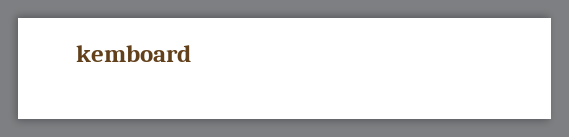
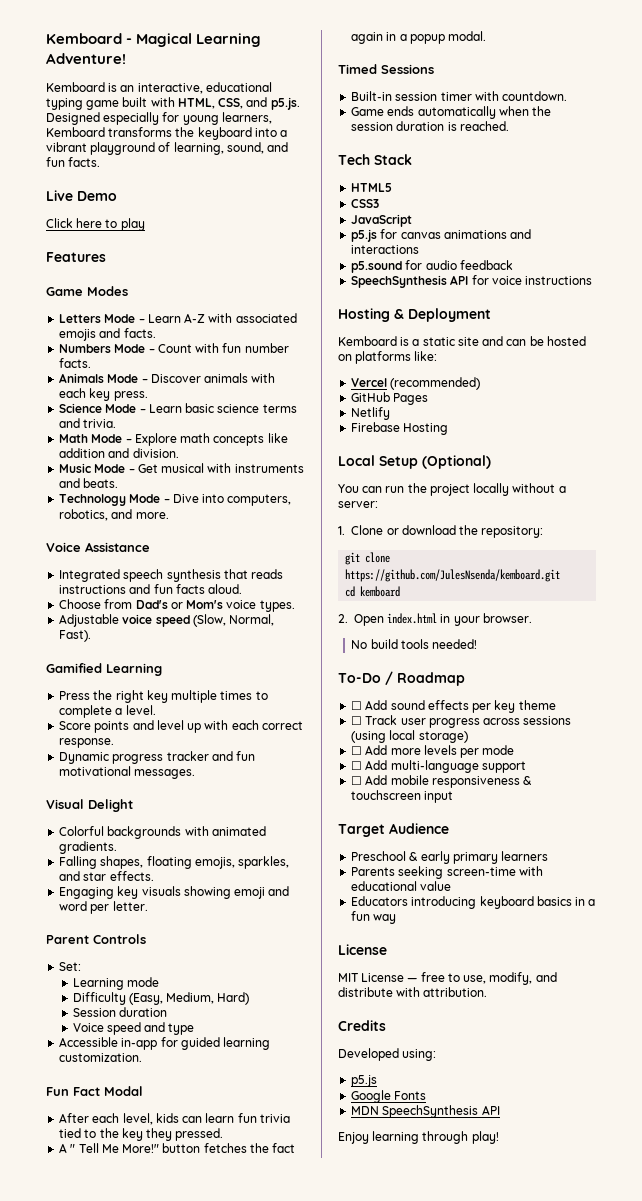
- kemboard
+ Kemboard - Magical Learning Adventure!
+ Kemboard is an interactive, educational typing game built with HTML, CSS, and p5.js. Designed especially for young learners, Kemboard transforms the keyboard into a vibrant playground of learning, sound, and fun facts.
+ Live Demo
+ Click here to play
+ Features
+ Game Modes
+ Letters Mode – Learn A-Z with associated emojis and facts.
+ Numbers Mode – Count with fun number facts.
+ Animals Mode – Discover animals with each key press.
+ Science Mode – Learn basic science terms and trivia.
+ Math Mode – Explore math concepts like addition and division.
+ Music Mode – Get musical with instruments and beats.
+ Technology Mode – Dive into computers, robotics, and more.
+ Voice Assistance
+ Integrated speech synthesis that reads instructions and fun facts aloud.
+ Choose from Dad's or Mom's voice types.
+ Adjustable voice speed (Slow, Normal, Fast).
+ Gamified Learning
+ Press the right key multiple times to complete a level.
+ Score points and level up with each correct response.
+ Dynamic progress tracker and fun motivational messages.
+ Visual Delight
+ Colorful backgrounds with animated gradients.
+ Falling shapes, floating emojis, sparkles, and star effects.
+ Engaging key visuals showing emoji and word per letter.
+ Parent Controls
+ Set:
+ Learning mode
+ Difficulty (Easy, Medium, Hard)
+ Session duration
+ Voice speed and type
+ Accessible in-app for guided learning customization.
+ Fun Fact Modal
+ After each level, kids can learn fun trivia tied to the key they pressed.
+ A " Tell Me More!" button fetches the fact again in a popup modal.
+ Timed Sessions
+ Built-in session timer with countdown.
+ Game ends automatically when the session duration is reached.
+ Tech Stack
+ HTML5
+ CSS3
+ JavaScript
+ p5.js for canvas animations and interactions
+ p5.sound for audio feedback
+ SpeechSynthesis API for voice instructions
+ Hosting & Deployment
+ Kemboard is a static site and can be hosted on platforms like:
+ Vercel (recommended)
+ GitHub Pages
+ Netlify
+ Firebase Hosting
+ Local Setup (Optional)
+ You can run the project locally without a server:
+ 1. Clone or download the repository:
+ git clone https://github.com/JulesNsenda/kemboard.git
+ cd kemboard
+ 2. Open index.html in your browser.
+ No build tools needed!
+ To-Do / Roadmap
+ ☐ Add sound effects per key theme
+ ☐ Track user progress across sessions (using local storage)
+ ☐ Add more levels per mode
+ ☐ Add multi-language support
+ ☐ Add mobile responsiveness & touchscreen input
+ Target Audience
+ Preschool & early primary learners
+ Parents seeking screen-time with educational value
+ Educators introducing keyboard basics in a fun way
+ License
+ MIT License — free to use, modify, and distribute with attribution.
+ Credits
+ Developed using:
+ p5.js
+ Google Fonts
+ MDN SpeechSynthesis API
+ Enjoy learning through play!

